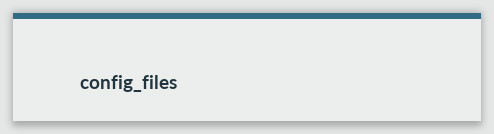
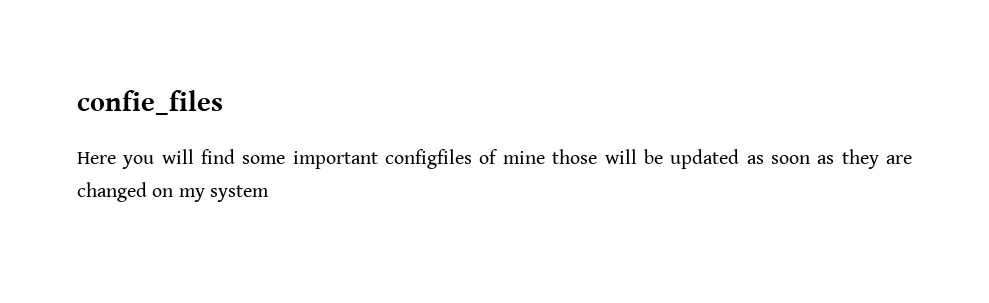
- config_files
+ confie_files
+ Here you will find some important configfiles of mine those will be updated as soon as they are changed on my system

